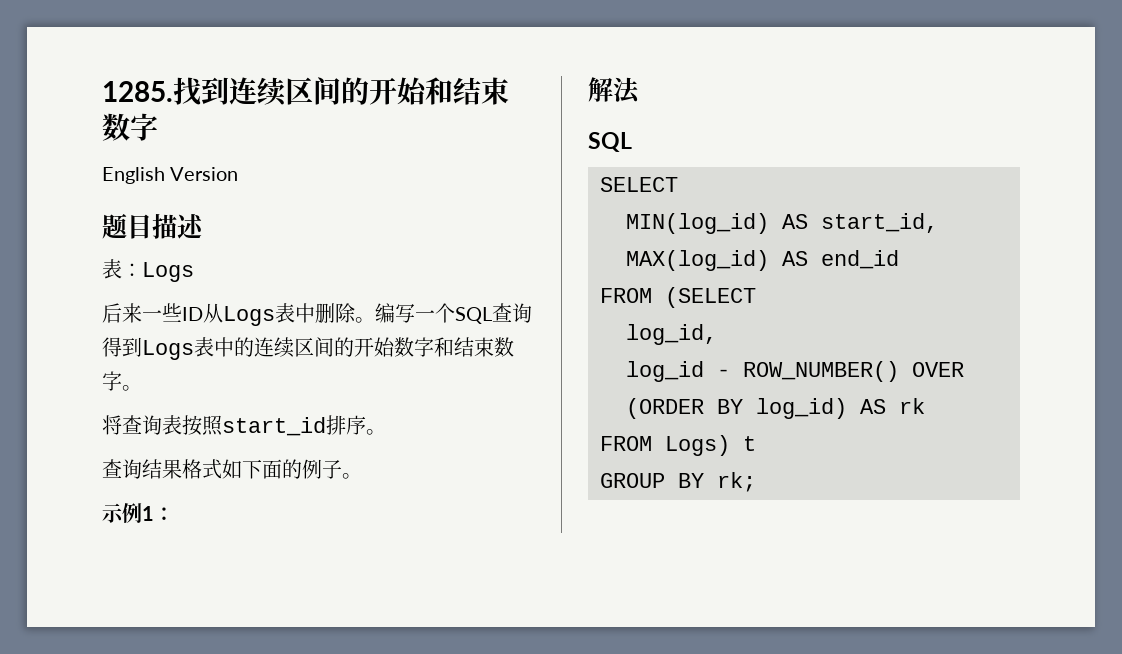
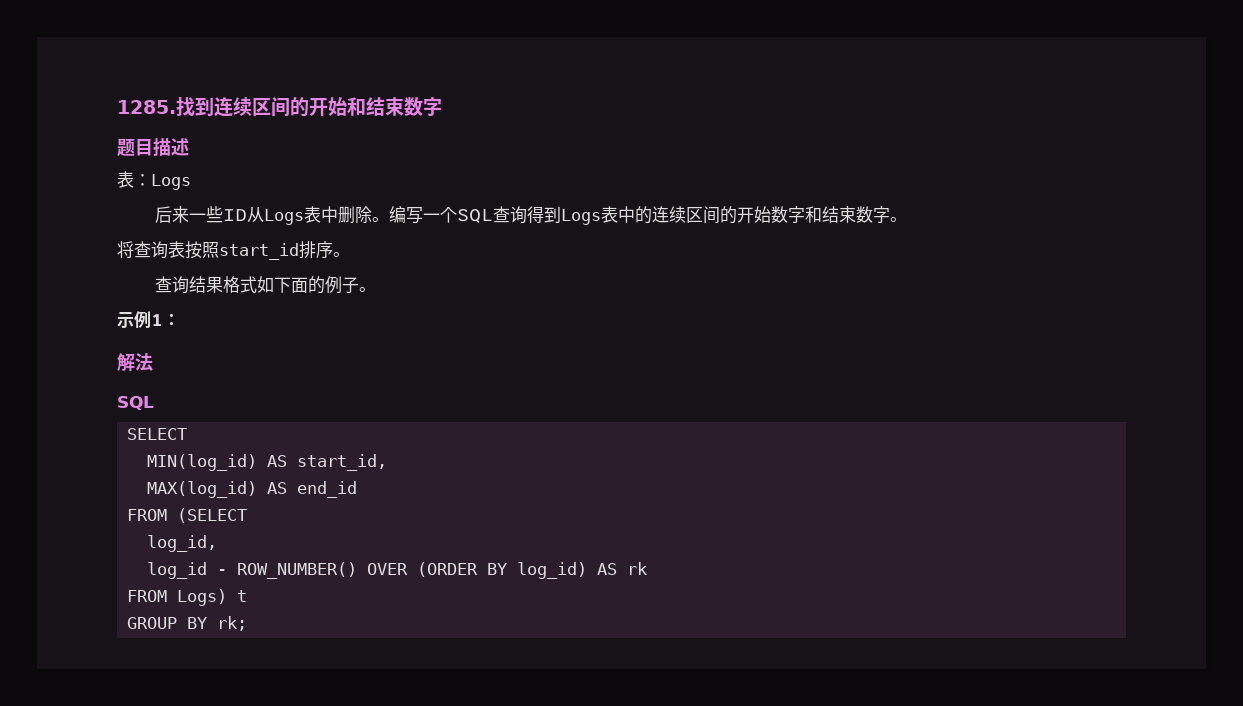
- English Version

